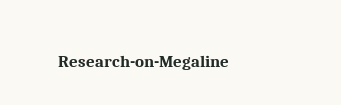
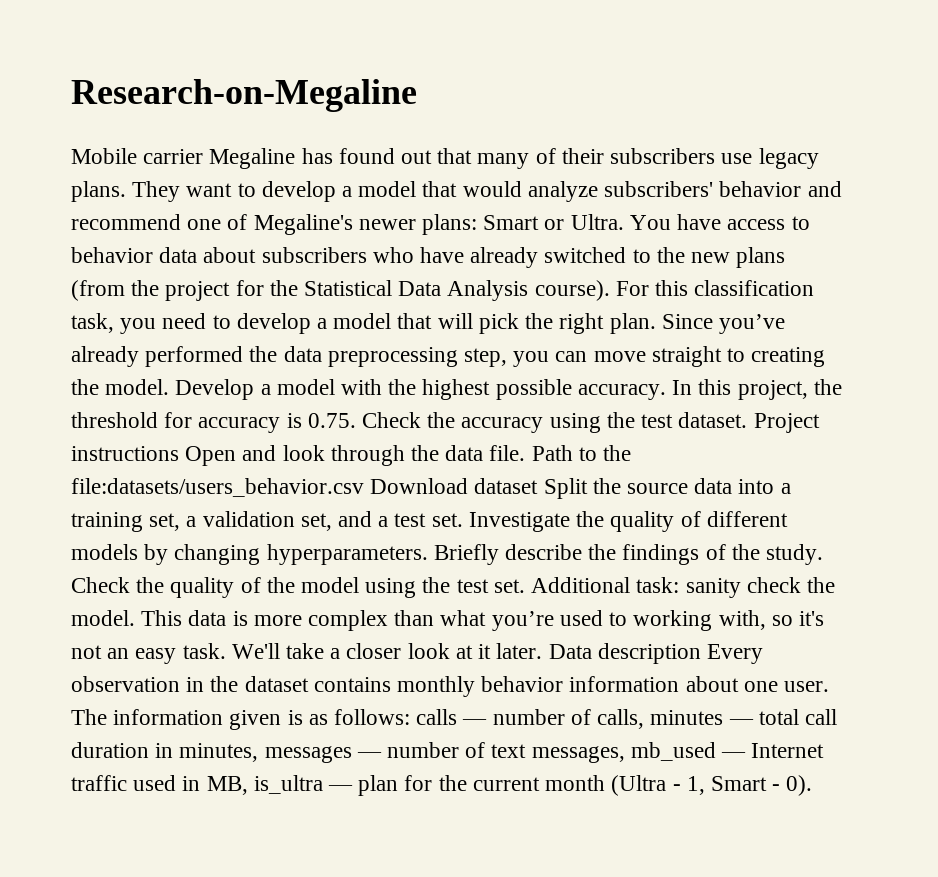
+ Mobile carrier Megaline has found out that many of their subscribers use legacy plans. They want to develop a model that would analyze subscribers' behavior and recommend one of Megaline's newer plans: Smart or Ultra. You have access to behavior data about subscribers who have already switched to the new plans (from the project for the Statistical Data Analysis course). For this classification task, you need to develop a model that will pick the right plan. Since you’ve already performed the data preprocessing step, you can move straight to creating the model. Develop a model with the highest possible accuracy. In this project, the threshold for accuracy is 0.75. Check the accuracy using the test dataset. Project instructions Open and look through the data file. Path to the file:datasets/users_behavior.csv Download dataset Split the source data into a training set, a validation set, and a test set. Investigate the quality of different models by changing hyperparameters. Briefly describe the findings of the study. Check the quality of the model using the test set. Additional task: sanity check the model. This data is more complex than what you’re used to working with, so it's not an easy task. We'll take a closer look at it later. Data description Every observation in the dataset contains monthly behavior information about one user. The information given is as follows: сalls — number of calls, minutes — total call duration in minutes, messages — number of text messages, mb_used — Internet traffic used in MB, is_ultra — plan for the current month (Ultra - 1, Smart - 0).

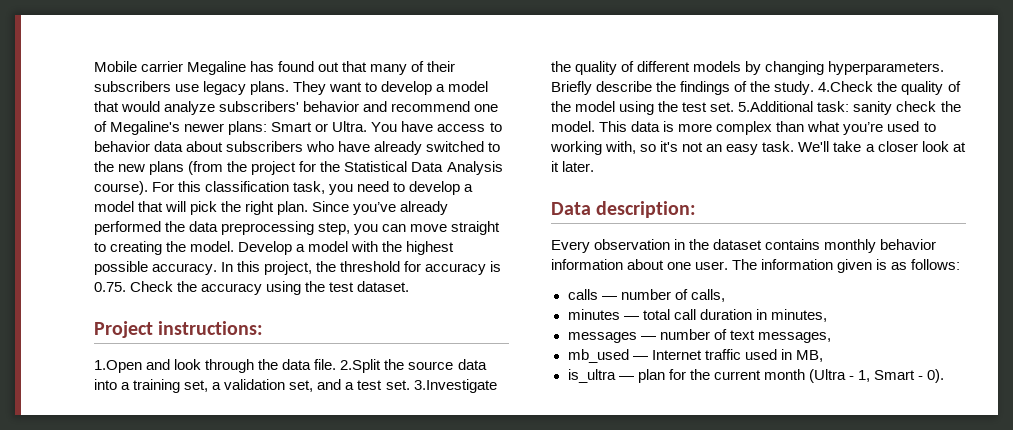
- Research-on-Megaline
- In this project, the threshold for accuracy is 0.75. Check the accuracy using the test dataset. Project instructions Open and look through the data file.
+ In this project, the threshold for accuracy is 0.75. Check the accuracy using the test dataset.
+ Project instructions:
+ 1.Open and look through the data file.
- Path to the file:datasets/users_behavior.csv Download dataset Split the source data into a training set, a validation set, and a test set.
+ 2.Split the source data into a training set, a validation set, and a test set.
- Investigate the quality of different models by changing hyperparameters.
+ 3.Investigate the quality of different models by changing hyperparameters.
- Check the quality of the model using the test set.
+ 4.Check the quality of the model using the test set.
- Additional task: sanity check the model.
+ 5.Additional task: sanity check the model.
- We'll take a closer look at it later. Data description Every observation in the dataset contains monthly behavior information about one user.
+ We'll take a closer look at it later.
+ Data description:
+ Every observation in the dataset contains monthly behavior information about one user.
- The information given is as follows: сalls — number of calls, minutes — total call duration in minutes, messages — number of text messages, mb_used — Internet traffic used in MB, is_ultra — plan for the current month (Ultra - 1, Smart - 0).
+ The information given is as follows:
+ сalls — number of calls,
+ minutes — total call duration in minutes,
+ messages — number of text messages,
+ mb_used — Internet traffic used in MB,
+ is_ultra — plan for the current month (Ultra - 1, Smart - 0).

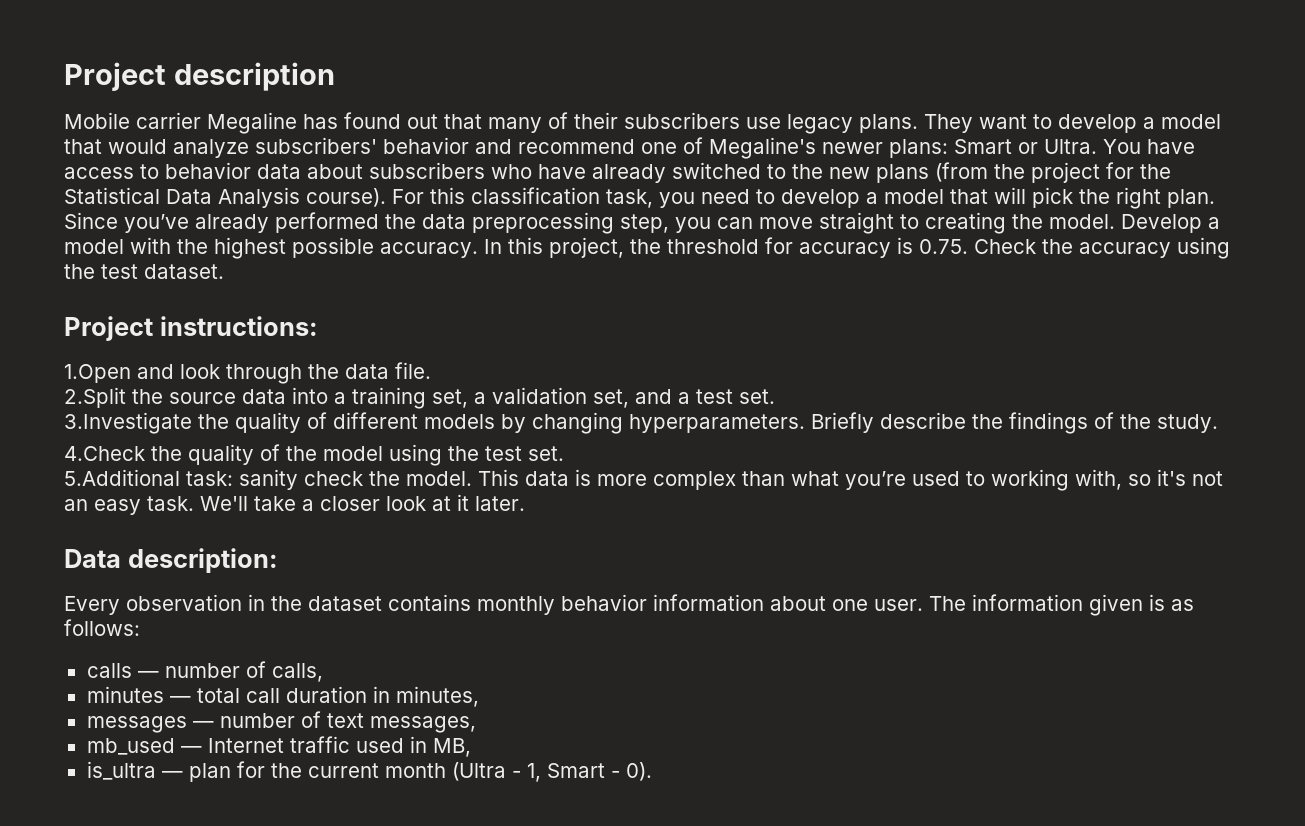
+ Project description
- 1.Open and look through the data file. 2.Split the source data into a training set, a validation set, and a test set. 3.Investigate the quality of different models by changing hyperparameters.
+ 1.Open and look through the data file.
+ 2.Split the source data into a training set, a validation set, and a test set.
+ 3.Investigate the quality of different models by changing hyperparameters.
- Briefly describe the findings of the study. 4.Check the quality of the model using the test set. 5.Additional task: sanity check the model.
+ Briefly describe the findings of the study.
+ 4.Check the quality of the model using the test set.
+ 5.Additional task: sanity check the model.

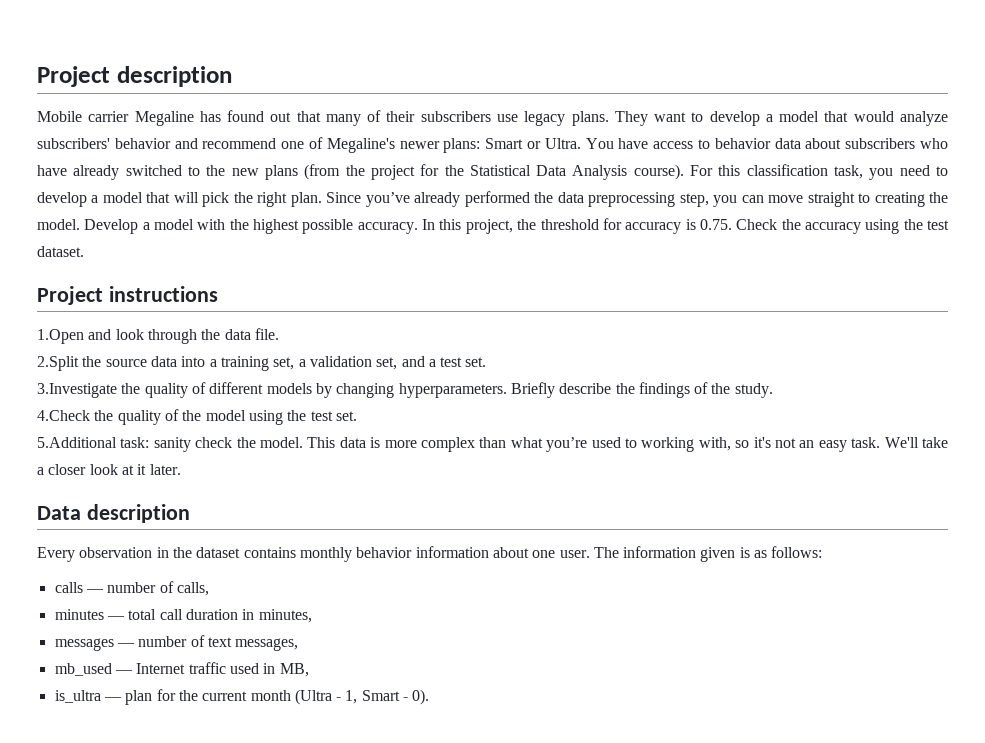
- Project instructions:
+ Project instructions
- Data description:
+ Data description

